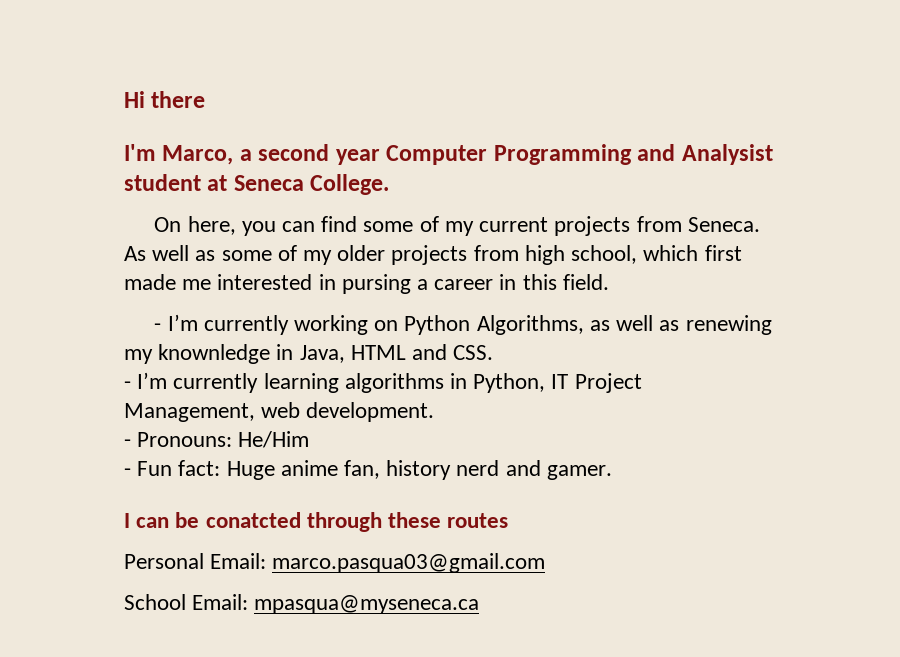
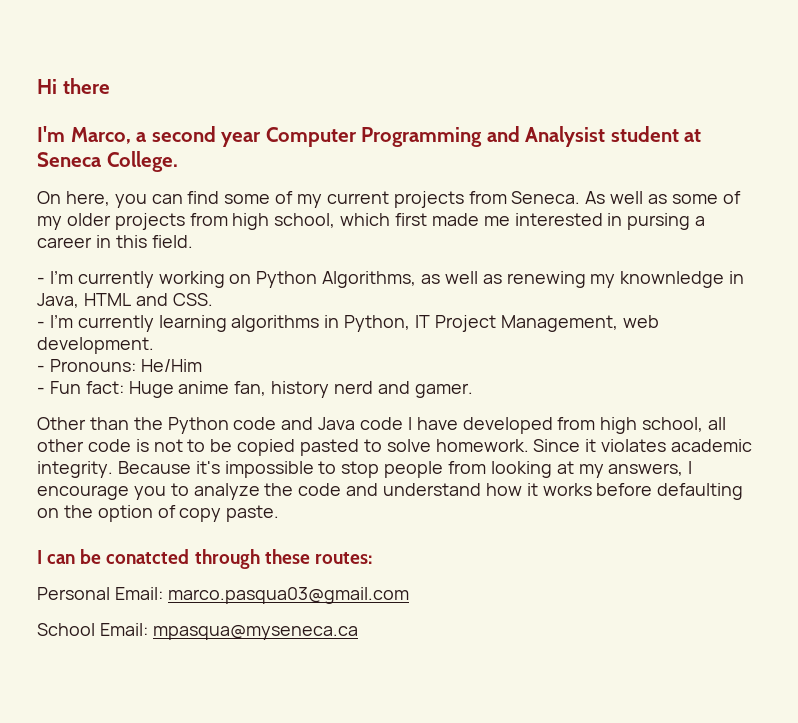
+ Other than the Python code and Java code I have developed from high school, all other code is not to be copied pasted to solve homework. Since it violates academic integrity. Because it's impossible to stop people from looking at my answers, I encourage you to analyze the code and understand how it works before defaulting on the option of copy paste.
- I can be conatcted through these routes
+ I can be conatcted through these routes:

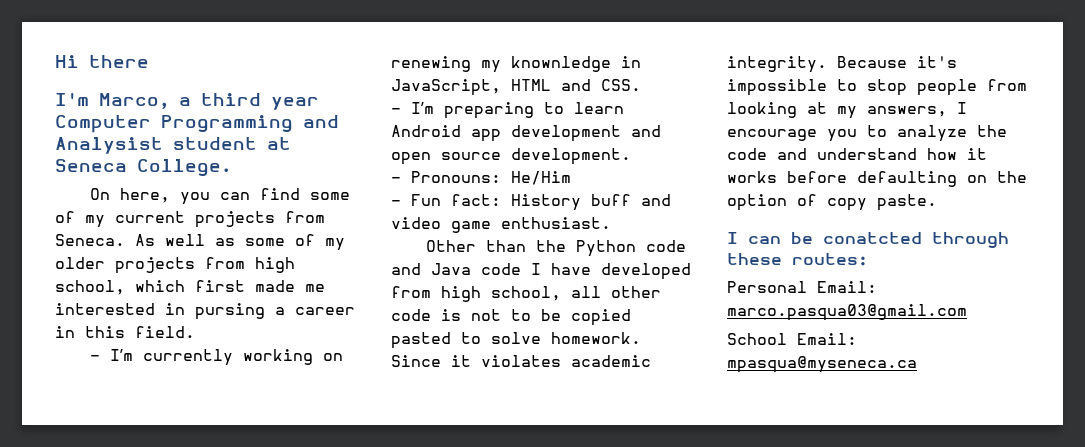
- I'm Marco, a second year Computer Programming and Analysist student at Seneca College.
+ I'm Marco, a third year Computer Programming and Analysist student at Seneca College.
- - I’m currently working on Python Algorithms, as well as renewing my knownledge in Java, HTML and CSS.
+ - I’m currently working on renewing my knownledge in JavaScript, HTML and CSS.
- - I’m currently learning algorithms in Python, IT Project Management, web development.
+ - I’m preparing to learn Android app development and open source development.
- - Fun fact: Huge anime fan, history nerd and gamer.
+ - Fun fact: History buff and video game enthusiast.

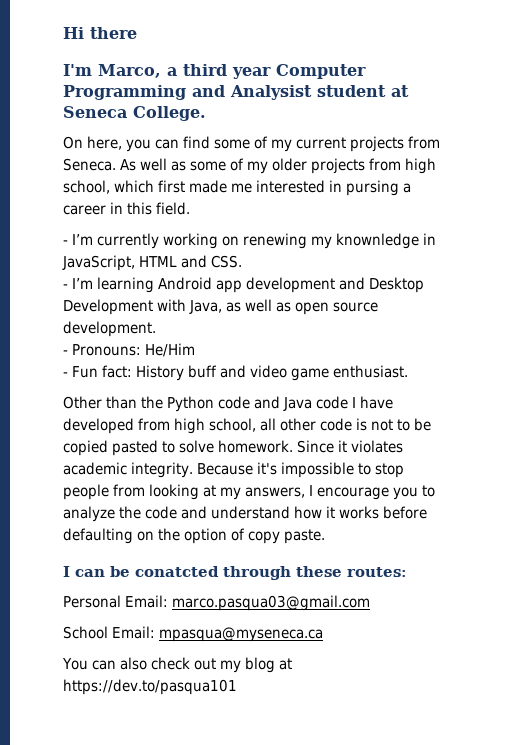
- - I’m preparing to learn Android app development and open source development.
+ - I’m learning Android app development and Desktop Development with Java, as well as open source development.
+ You can also check out my blog at https://dev.to/pasqua101

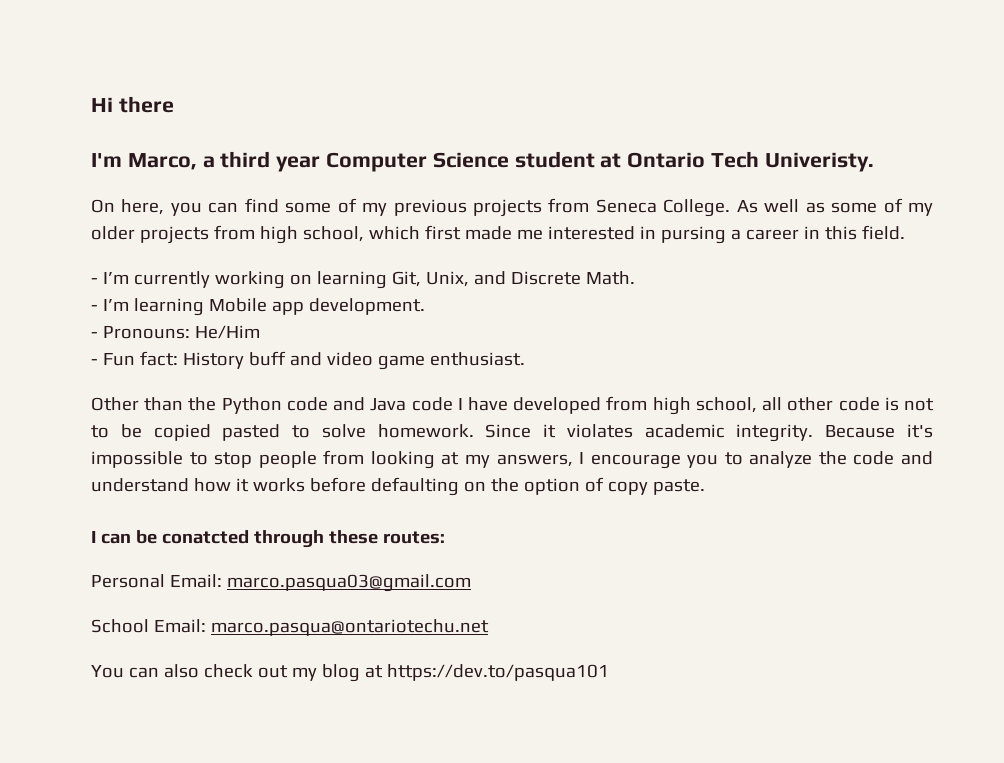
- I'm Marco, a third year Computer Programming and Analysist student at Seneca College.
+ I'm Marco, a third year Computer Science student at Ontario Tech Univeristy.
- On here, you can find some of my current projects from Seneca.
+ On here, you can find some of my previous projects from Seneca College.
- - I’m currently working on renewing my knownledge in JavaScript, HTML and CSS.
- - I’m learning Android app development and Desktop Development with Java, as well as open source development.
+ - I’m currently working on learning Git, Unix, and Discrete Math.
+ - I’m learning Mobile app development.
- School Email: mpasqua@myseneca.ca
+ School Email: marco.pasqua@ontariotechu.net

